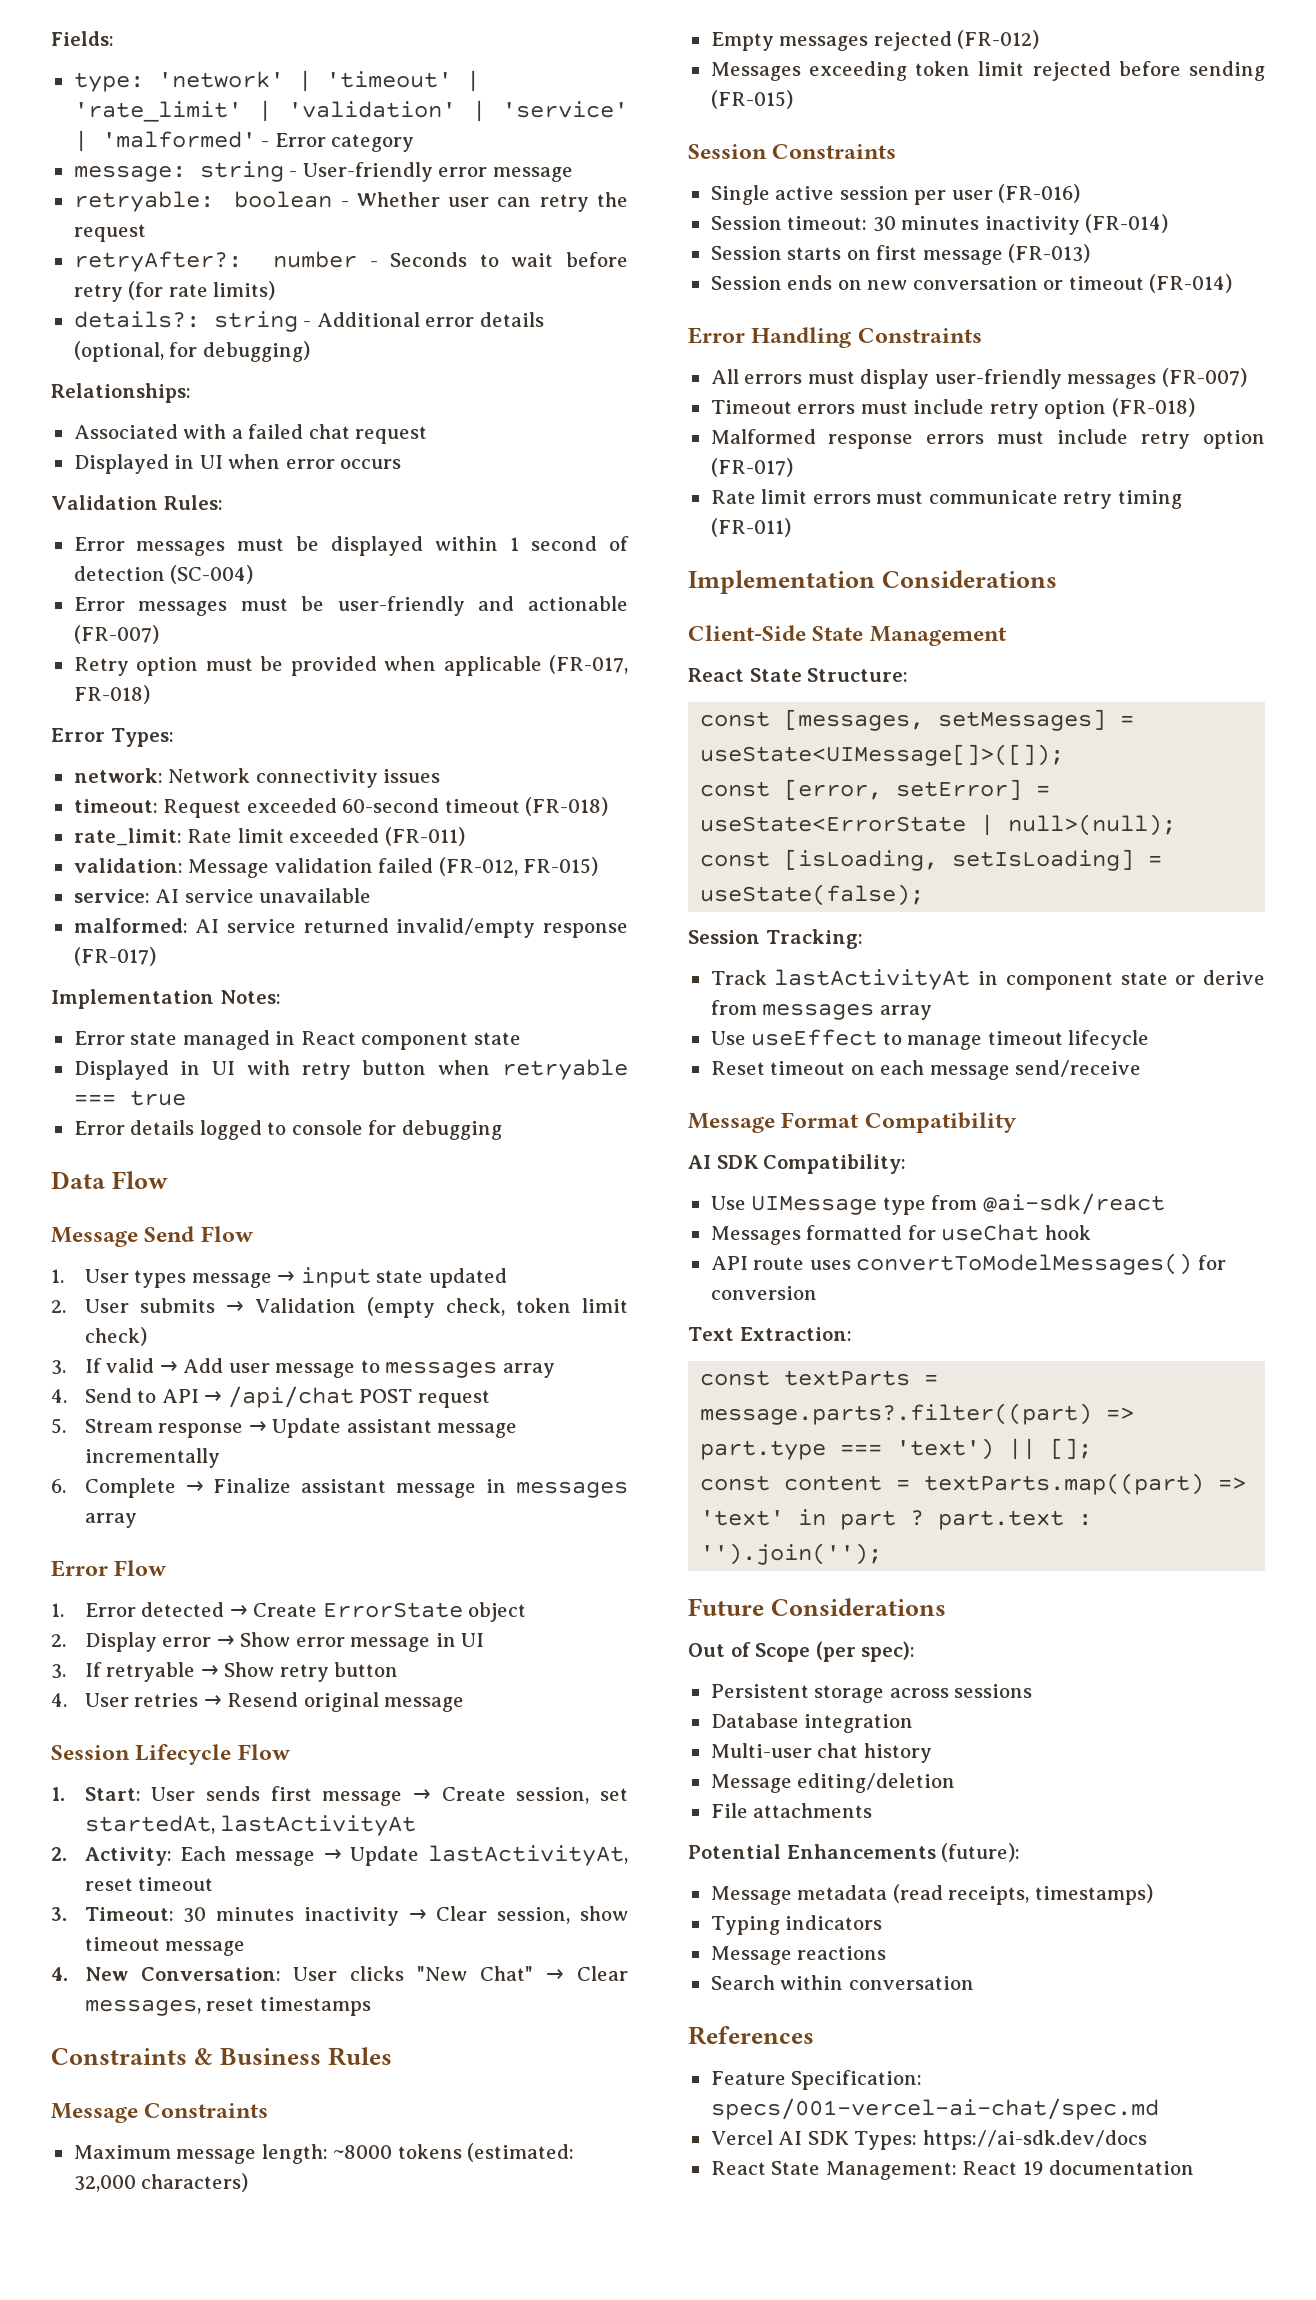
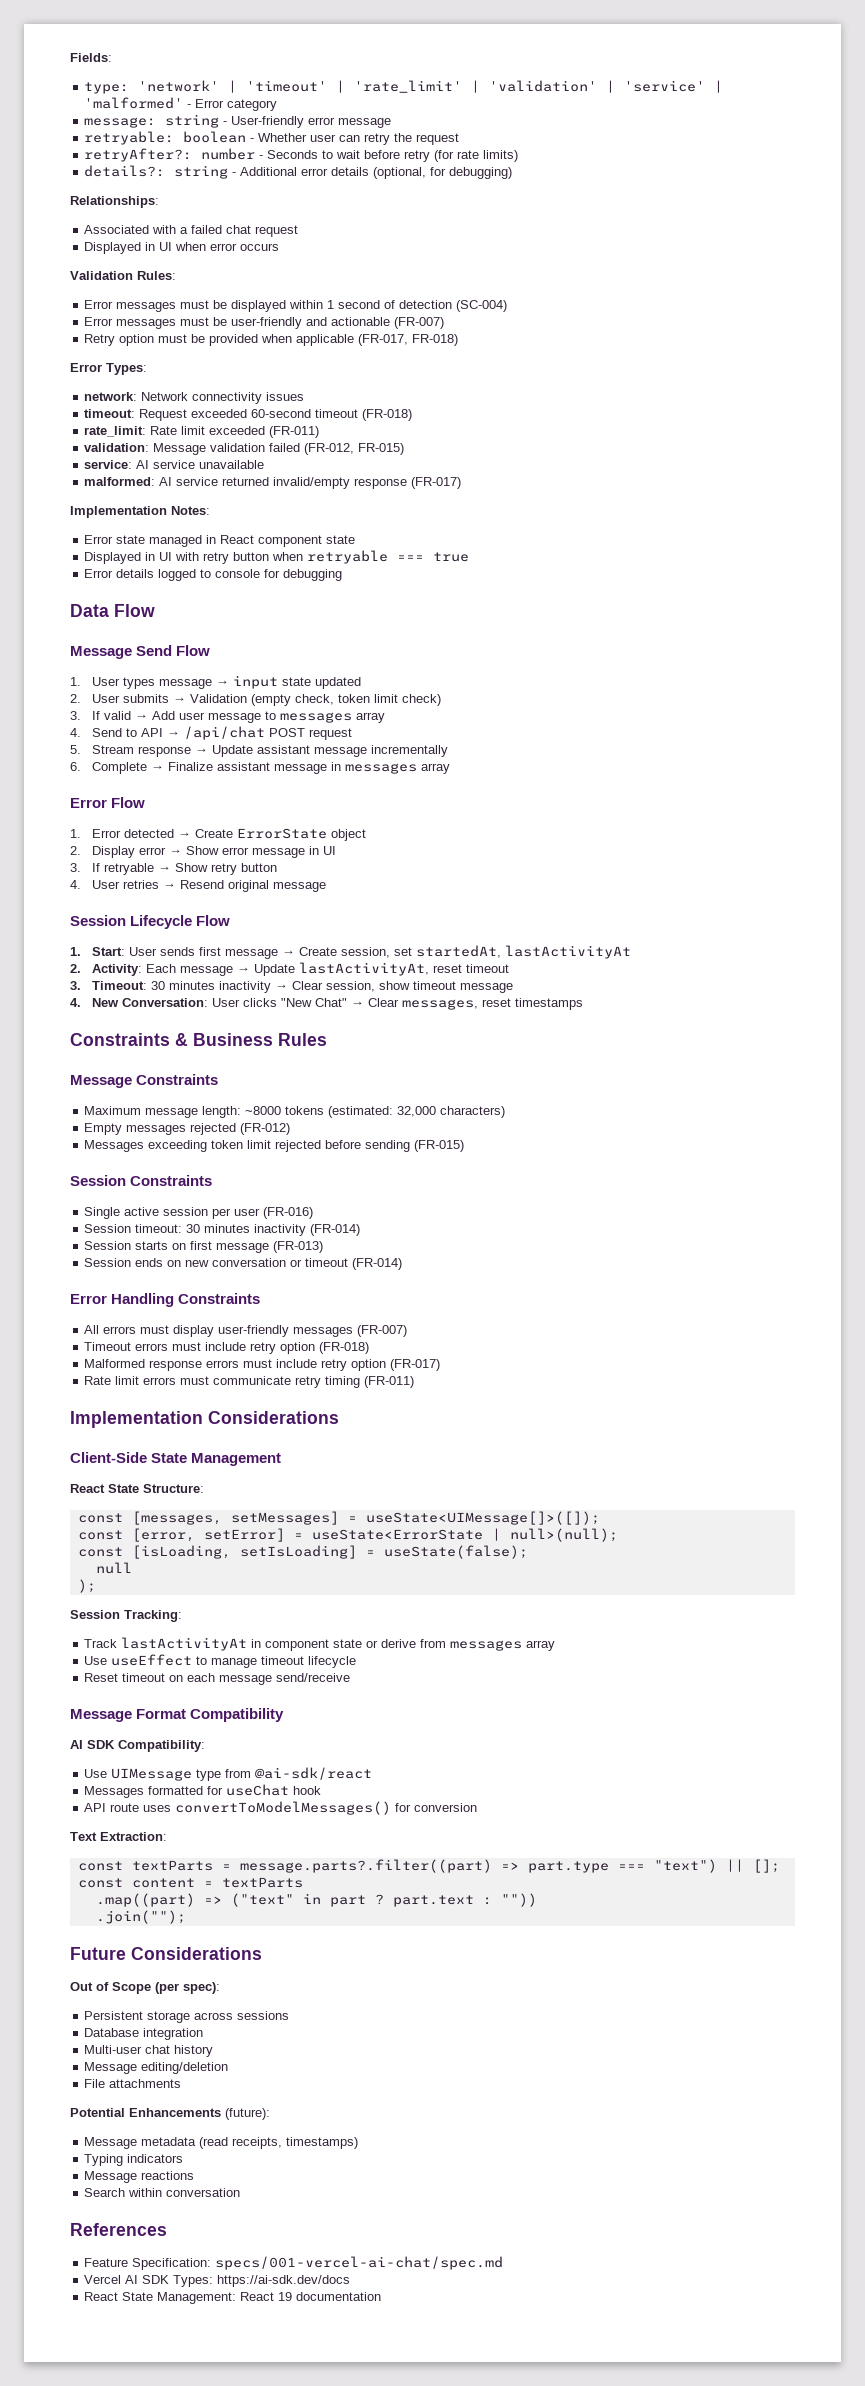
+ null
+ );
- const textParts = message.parts?.filter((part) => part.type === 'text') || [];
+ const textParts = message.parts?.filter((part) => part.type === "text") || [];
- const content = textParts.map((part) => 'text' in part ? part.text : '').join('');
+ const content = textParts
+ .map((part) => ("text" in part ? part.text : ""))
+ .join("");

